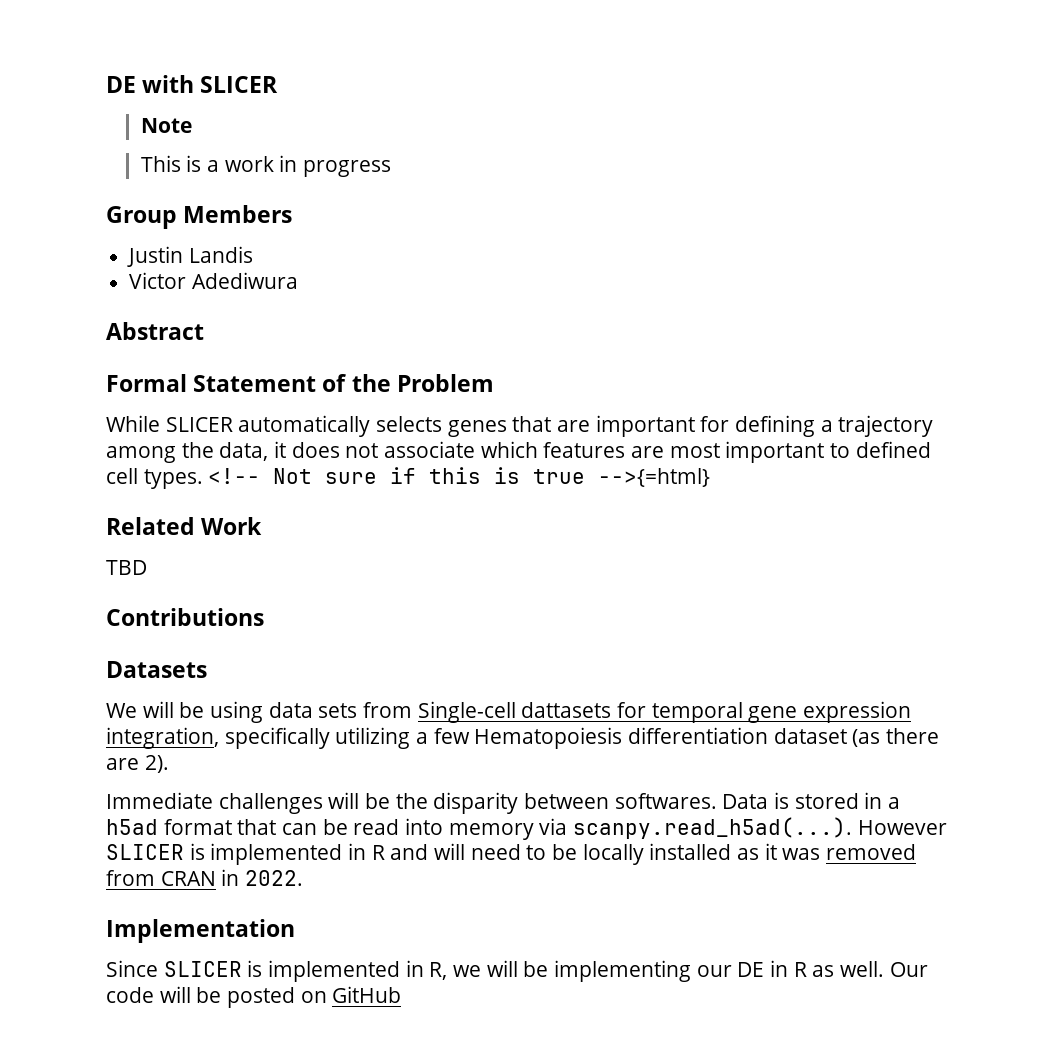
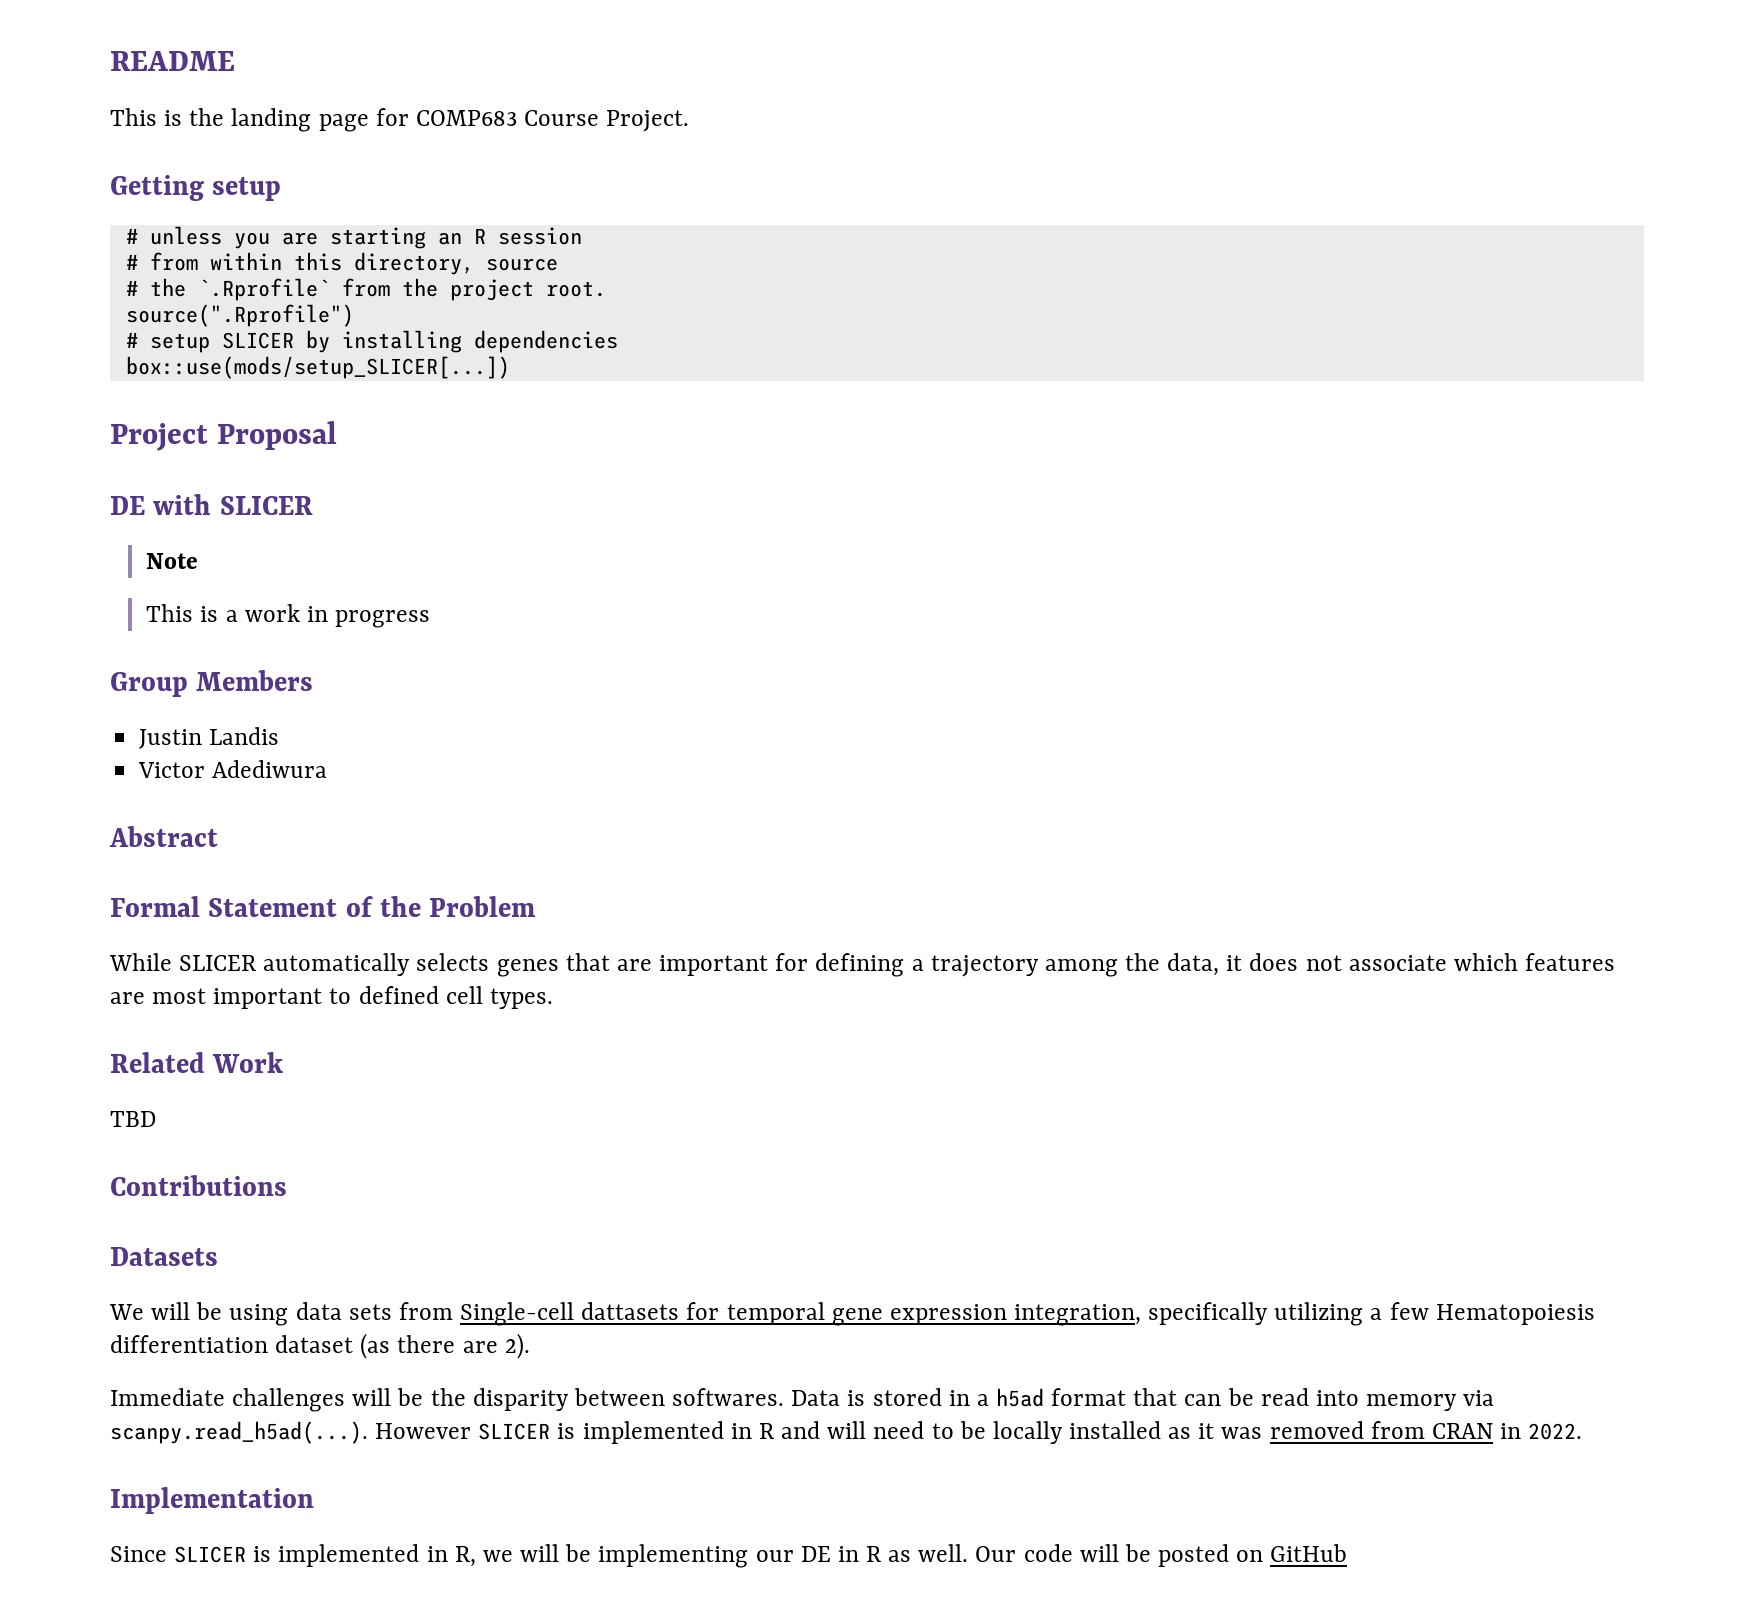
+ README
+ This is the landing page for COMP683 Course Project.
+ Getting setup
+ # unless you are starting an R session
+ # from within this directory, source
+ # the `.Rprofile` from the project root.
+ source(".Rprofile")
+ # setup SLICER by installing dependencies
+ box::use(mods/setup_SLICER[...])
+ Project Proposal
- <!-- Not sure if this is true -->{=html}

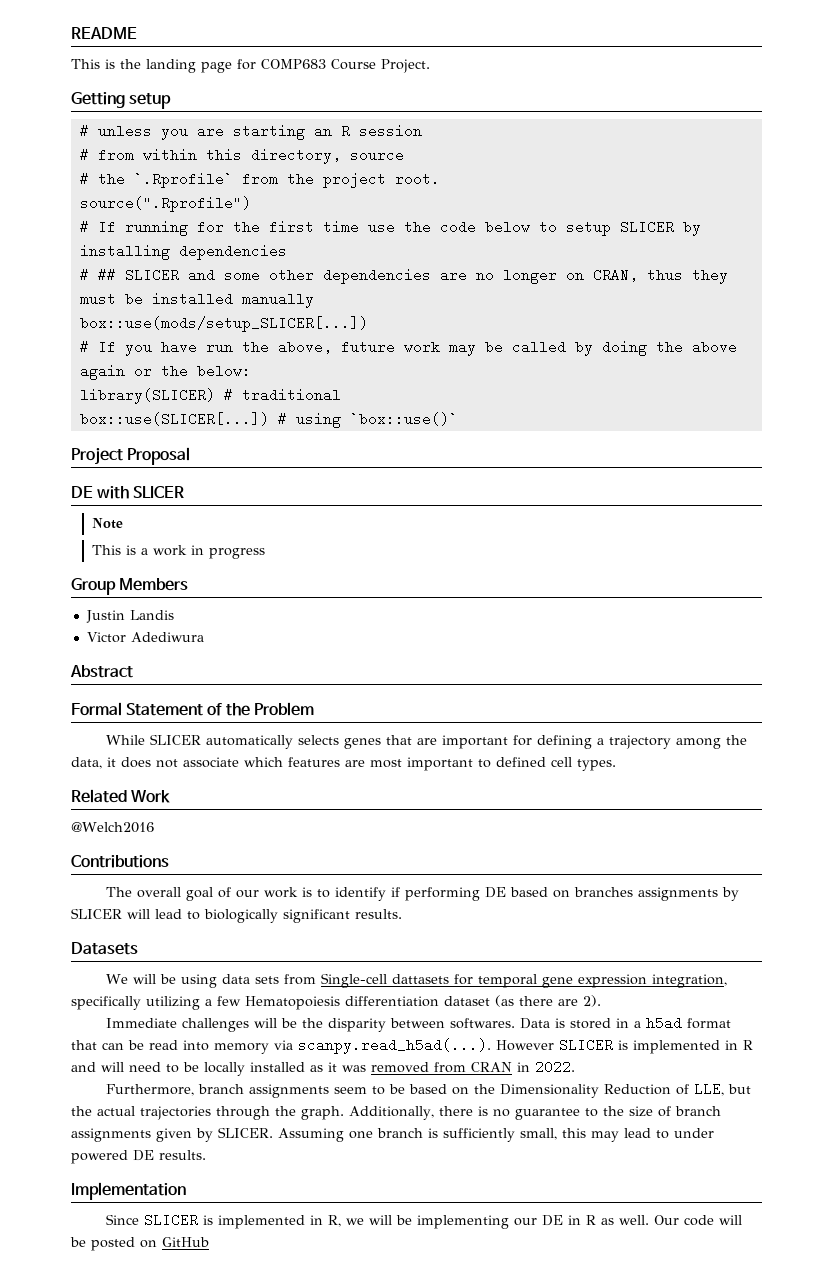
- # setup SLICER by installing dependencies
+ # If running for the first time use the code below to setup SLICER by installing dependencies
+ # ## SLICER and some other dependencies are no longer on CRAN, thus they must be installed manually
  box::use(mods/setup_SLICER[...])
+ # If you have run the above, future work may be called by doing the above again or the below:
+ library(SLICER) # traditional
+ box::use(SLICER[...]) # using `box::use()`
- TBD
+ @Welch2016
+ The overall goal of our work is to identify if performing DE based on branches assignments by SLICER will lead to biologically significant results.
+ Furthermore, branch assignments seem to be based on the Dimensionality Reduction of LLE, but the actual trajectories through the graph. Additionally, there is no guarantee to the size of branch assignments given by SLICER. Assuming one branch is sufficiently small, this may lead to under powered DE results.

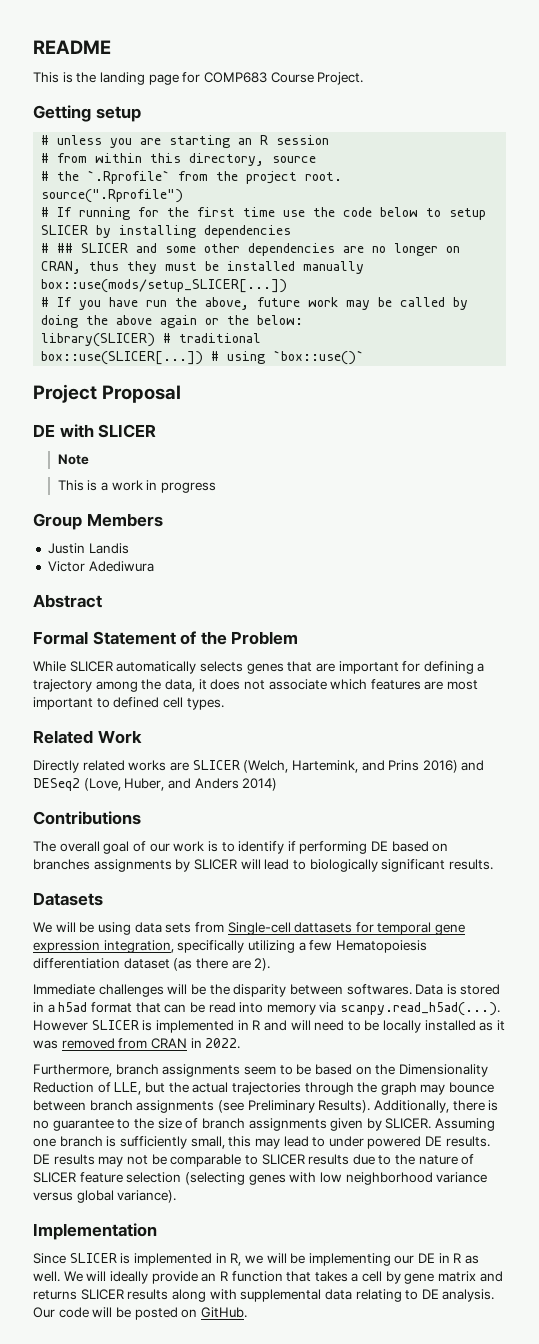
- @Welch2016
+ Directly related works are SLICER (Welch, Hartemink, and Prins 2016) and DESeq2 (Love, Huber, and Anders 2014)
- Furthermore, branch assignments seem to be based on the Dimensionality Reduction of LLE, but the actual trajectories through the graph.
+ Furthermore, branch assignments seem to be based on the Dimensionality Reduction of LLE, but the actual trajectories through the graph may bounce between branch assignments (see Preliminary Results).
+ DE results may not be comparable to SLICER results due to the nature of SLICER feature selection (selecting genes with low neighborhood variance versus global variance).
+ We will ideally provide an R function that takes a cell by gene matrix and returns SLICER results along with supplemental data relating to DE analysis.
- Our code will be posted on GitHub
+ Our code will be posted on GitHub.

